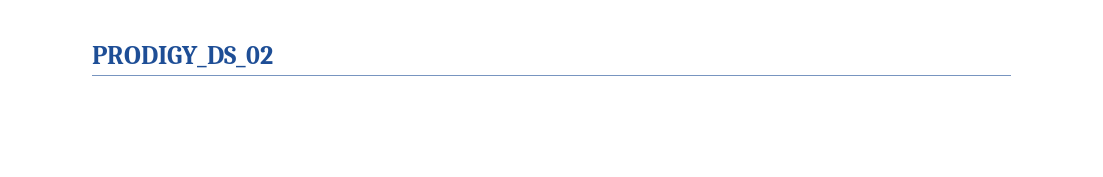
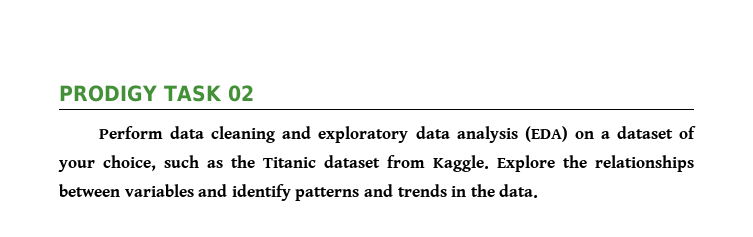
- PRODIGY_DS_02
+ PRODIGY TASK 02
+ Perform data cleaning and exploratory data analysis (EDA) on a dataset of your choice, such as the Titanic dataset from Kaggle. Explore the relationships between variables and identify patterns and trends in the data.

